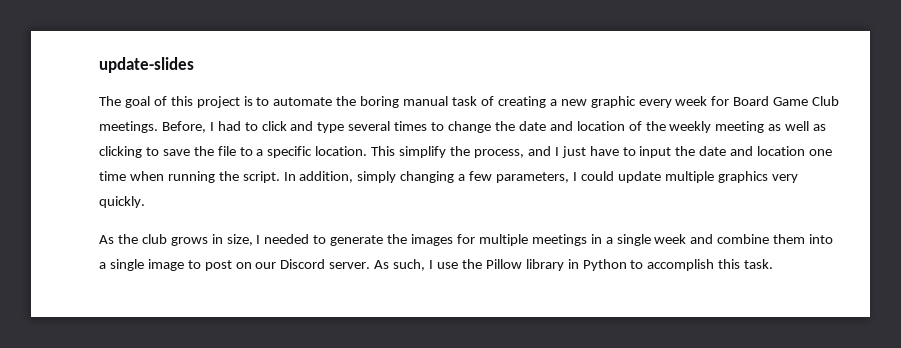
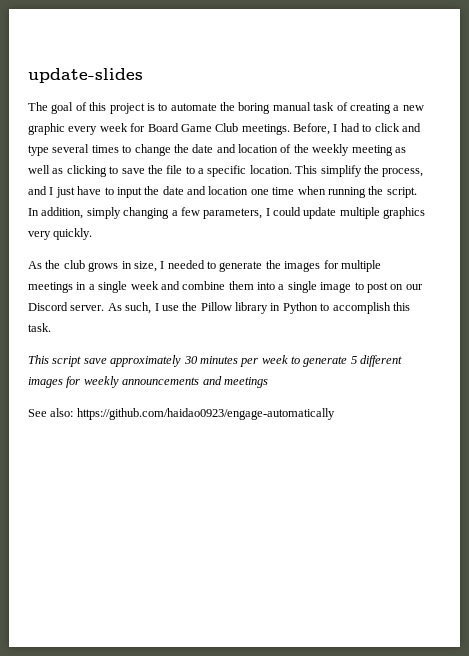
+ This script save approximately 30 minutes per week to generate 5 different images for weekly announcements and meetings
+ See also: https://github.com/haidao0923/engage-automatically

